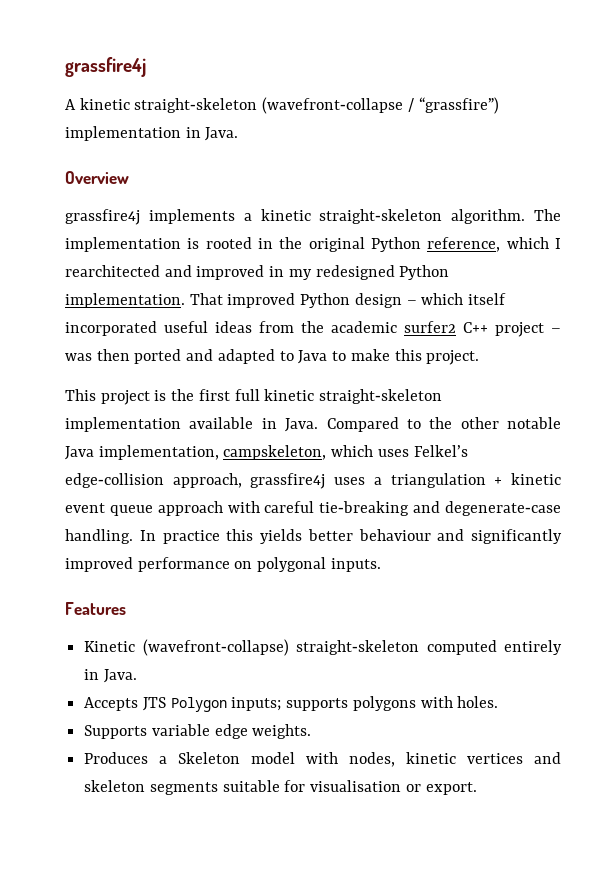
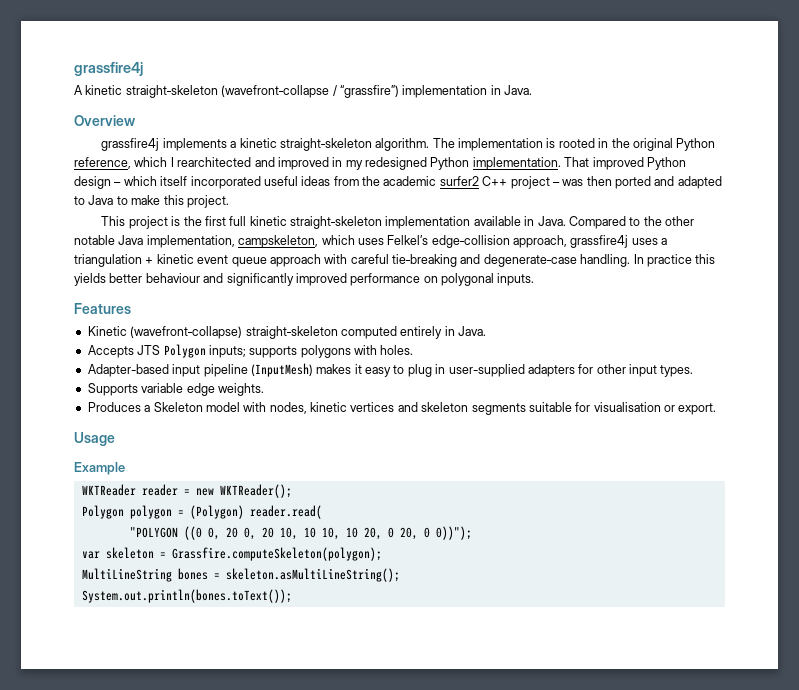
+ Adapter-based input pipeline (InputMesh) makes it easy to plug in user-supplied adapters for other input types.
+ Usage
+ Example
+ WKTReader reader = new WKTReader();
+ Polygon polygon = (Polygon) reader.read(
+ "POLYGON ((0 0, 20 0, 20 10, 10 10, 10 20, 0 20, 0 0))");
+ var skeleton = Grassfire.computeSkeleton(polygon);
+ MultiLineString bones = skeleton.asMultiLineString();
+ System.out.println(bones.toText());

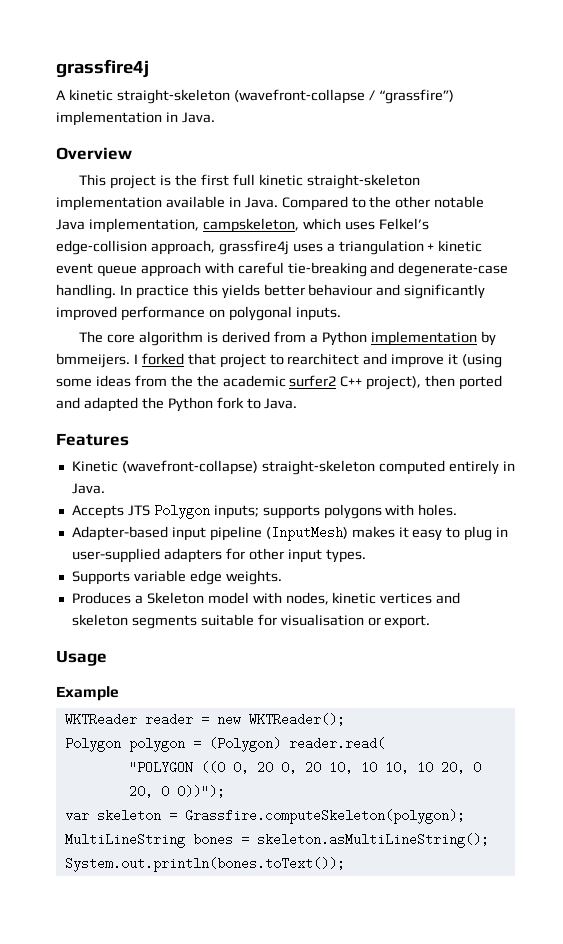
- grassfire4j implements a kinetic straight‑skeleton algorithm. The implementation is rooted in the original Python reference, which I rearchitected and improved in my redesigned Python implementation. That improved Python design – which itself incorporated useful ideas from the academic surfer2 C++ project – was then ported and adapted to Java to make this project.
+ The core algorithm is derived from a Python implementation by bmmeijers. I forked that project to rearchitect and improve it (using some ideas from the the academic surfer2 C++ project), then ported and adapted the Python fork to Java.

